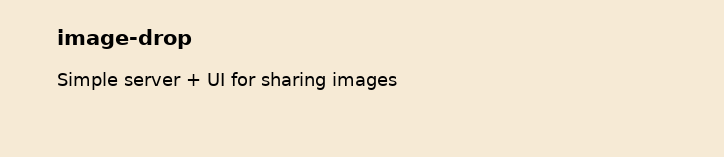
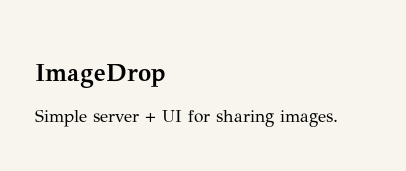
- image-drop
+ ImageDrop
- Simple server + UI for sharing images
+ Simple server + UI for sharing images.

